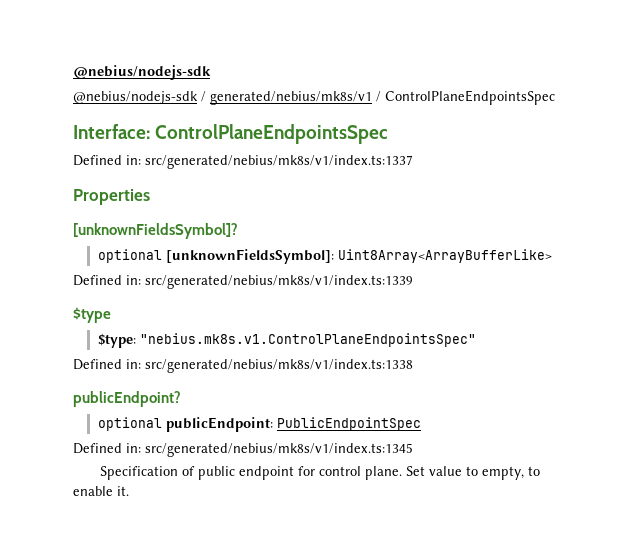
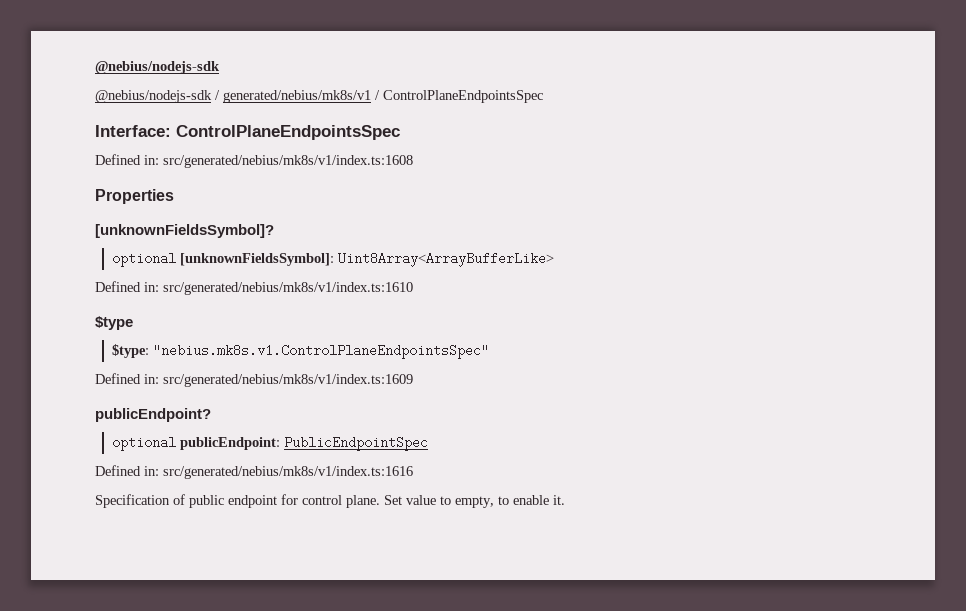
- Defined in: src/generated/nebius/mk8s/v1/index.ts:1337
+ Defined in: src/generated/nebius/mk8s/v1/index.ts:1608
- Defined in: src/generated/nebius/mk8s/v1/index.ts:1339
+ Defined in: src/generated/nebius/mk8s/v1/index.ts:1610
- Defined in: src/generated/nebius/mk8s/v1/index.ts:1338
+ Defined in: src/generated/nebius/mk8s/v1/index.ts:1609
- Defined in: src/generated/nebius/mk8s/v1/index.ts:1345
+ Defined in: src/generated/nebius/mk8s/v1/index.ts:1616

